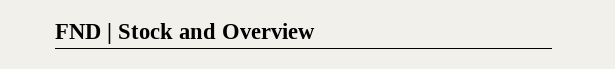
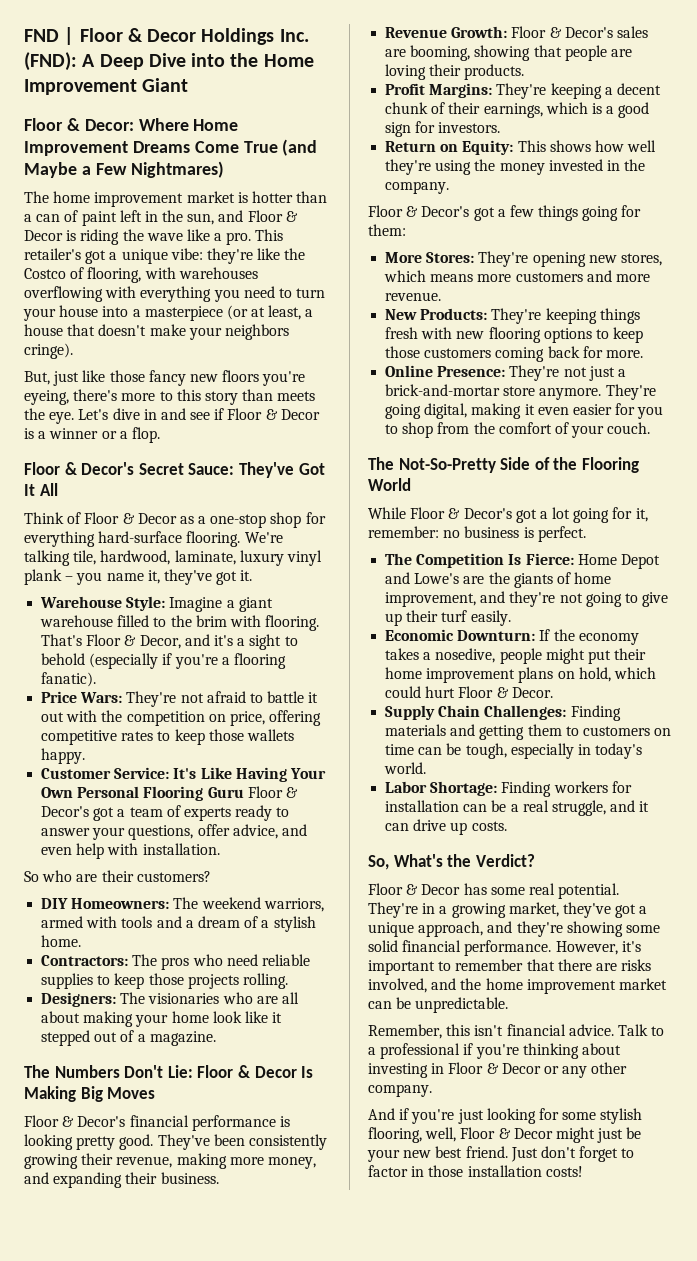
- FND | Stock and Overview
+ FND | Floor & Decor Holdings Inc. (FND): A Deep Dive into the Home Improvement Giant
+ Floor & Decor: Where Home Improvement Dreams Come True (and Maybe a Few Nightmares)
+ The home improvement market is hotter than a can of paint left in the sun, and Floor & Decor is riding the wave like a pro. This retailer's got a unique vibe: they're like the Costco of flooring, with warehouses overflowing with everything you need to turn your house into a masterpiece (or at least, a house that doesn't make your neighbors cringe).
+ But, just like those fancy new floors you're eyeing, there's more to this story than meets the eye. Let's dive in and see if Floor & Decor is a winner or a flop.
+ Floor & Decor's Secret Sauce: They've Got It All
+ Think of Floor & Decor as a one-stop shop for everything hard-surface flooring. We're talking tile, hardwood, laminate, luxury vinyl plank – you name it, they've got it.
+ Warehouse Style: Imagine a giant warehouse filled to the brim with flooring. That's Floor & Decor, and it's a sight to behold (especially if you're a flooring fanatic).
+ Price Wars: They're not afraid to battle it out with the competition on price, offering competitive rates to keep those wallets happy.
+ Customer Service: It's Like Having Your Own Personal Flooring Guru Floor & Decor's got a team of experts ready to answer your questions, offer advice, and even help with installation.
+ So who are their customers?
+ DIY Homeowners: The weekend warriors, armed with tools and a dream of a stylish home.
+ Contractors: The pros who need reliable supplies to keep those projects rolling.
+ Designers: The visionaries who are all about making your home look like it stepped out of a magazine.
+ The Numbers Don't Lie: Floor & Decor Is Making Big Moves
+ Floor & Decor's financial performance is looking pretty good. They've been consistently growing their revenue, making more money, and expanding their business.
+ Revenue Growth: Floor & Decor's sales are booming, showing that people are loving their products.
+ Profit Margins: They're keeping a decent chunk of their earnings, which is a good sign for investors.
+ Return on Equity: This shows how well they're using the money invested in the company.
+ Floor & Decor's got a few things going for them:
+ More Stores: They're opening new stores, which means more customers and more revenue.
+ New Products: They're keeping things fresh with new flooring options to keep those customers coming back for more.
+ Online Presence: They're not just a brick-and-mortar store anymore. They're going digital, making it even easier for you to shop from the comfort of your couch.
+ The Not-So-Pretty Side of the Flooring World
+ While Floor & Decor's got a lot going for it, remember: no business is perfect.
+ The Competition Is Fierce: Home Depot and Lowe's are the giants of home improvement, and they're not going to give up their turf easily.
+ Economic Downturn: If the economy takes a nosedive, people might put their home improvement plans on hold, which could hurt Floor & Decor.
+ Supply Chain Challenges: Finding materials and getting them to customers on time can be tough, especially in today's world.
+ Labor Shortage: Finding workers for installation can be a real struggle, and it can drive up costs.
+ So, What's the Verdict?
+ Floor & Decor has some real potential. They're in a growing market, they've got a unique approach, and they're showing some solid financial performance. However, it's important to remember that there are risks involved, and the home improvement market can be unpredictable.
+ Remember, this isn't financial advice. Talk to a professional if you're thinking about investing in Floor & Decor or any other company.
+ And if you're just looking for some stylish flooring, well, Floor & Decor might just be your new best friend. Just don't forget to factor in those installation costs!

